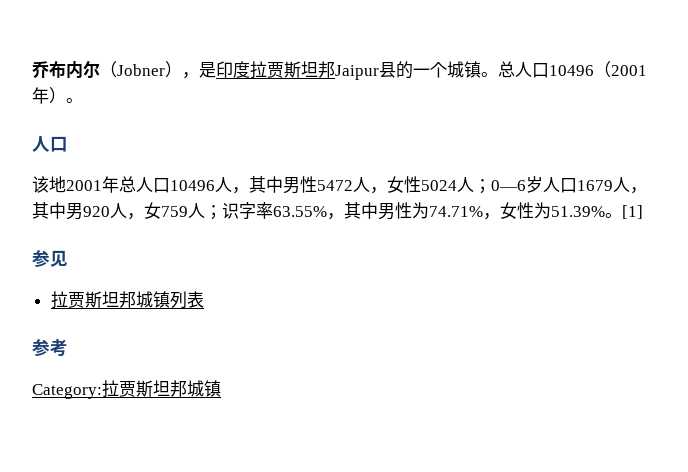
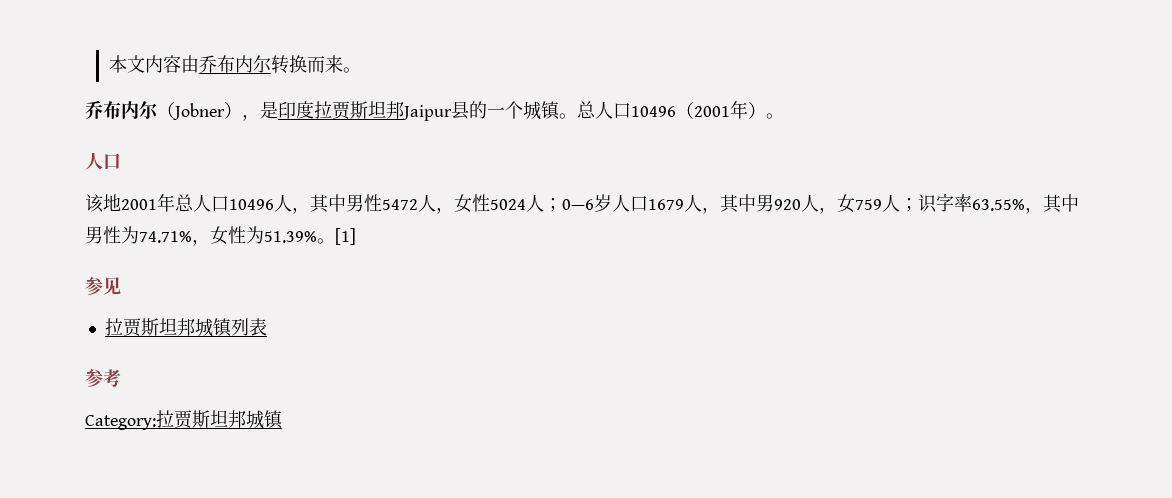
+ 本文内容由乔布内尔转换而来。

